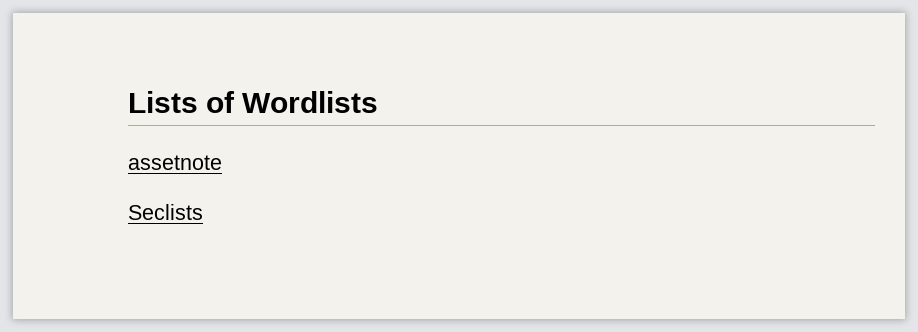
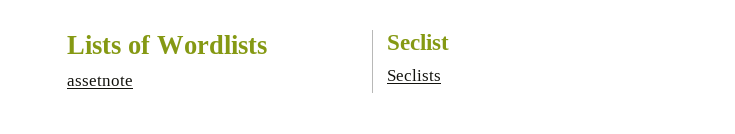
+ Seclist

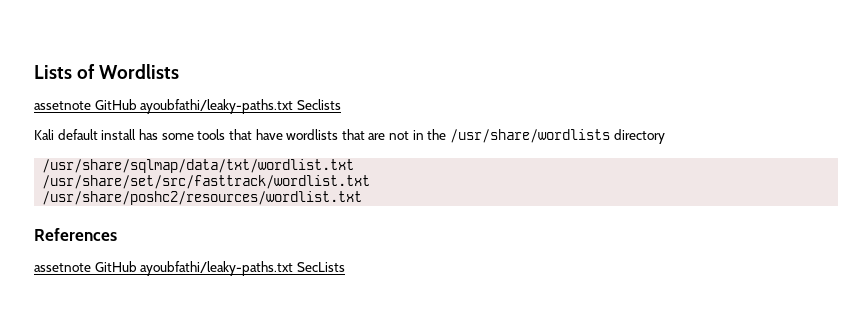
- assetnote
- Seclist
- Seclists
+ assetnote GitHub ayoubfathi/leaky-paths.txt Seclists
+ Kali default install has some tools that have wordlists that are not in the /usr/share/wordlists directory
+ /usr/share/sqlmap/data/txt/wordlist.txt
+ /usr/share/set/src/fasttrack/wordlist.txt
+ /usr/share/poshc2/resources/wordlist.txt
+ References
+ assetnote GitHub ayoubfathi/leaky-paths.txt SecLists

